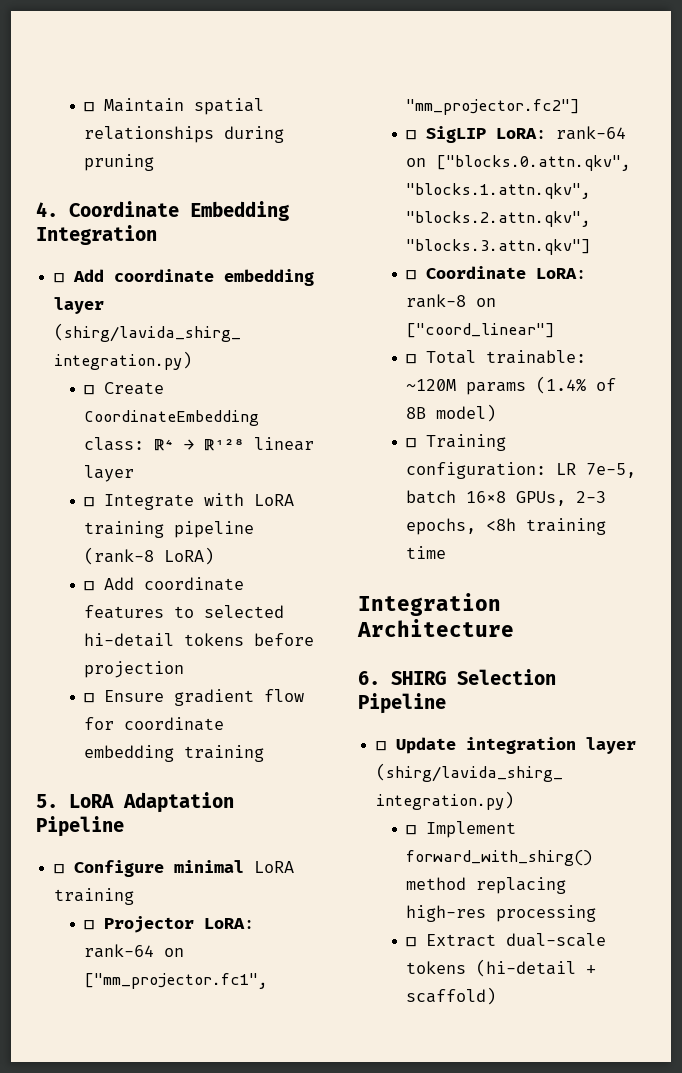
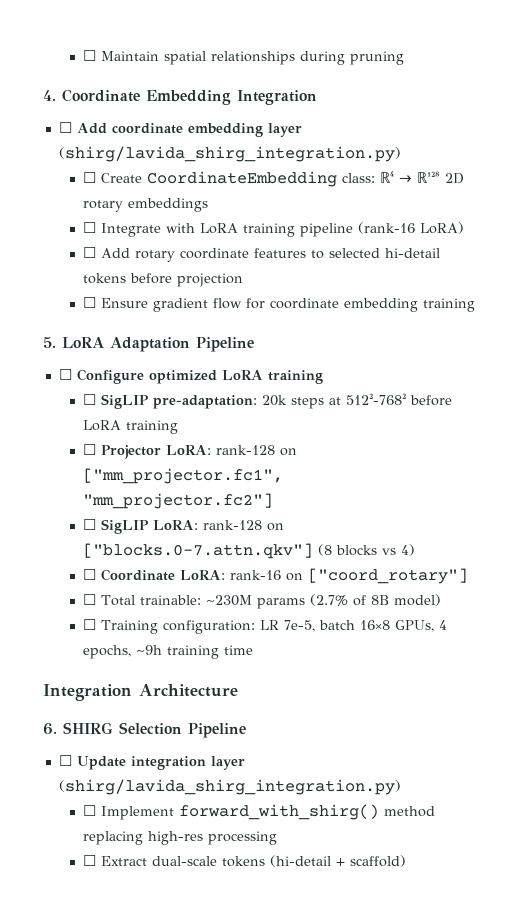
- ☐ Create CoordinateEmbedding class: ℝ⁴ → ℝ¹²⁸ linear layer
+ ☐ Create CoordinateEmbedding class: ℝ⁴ → ℝ¹²⁸ 2D rotary embeddings
- ☐ Integrate with LoRA training pipeline (rank-8 LoRA)
+ ☐ Integrate with LoRA training pipeline (rank-16 LoRA)
- ☐ Add coordinate features to selected hi-detail tokens before projection
+ ☐ Add rotary coordinate features to selected hi-detail tokens before projection
- ☐ Configure minimal LoRA training
+ ☐ Configure optimized LoRA training
+ ☐ SigLIP pre-adaptation: 20k steps at 512²-768² before LoRA training
- ☐ Projector LoRA: rank-64 on ["mm_projector.fc1", "mm_projector.fc2"]
+ ☐ Projector LoRA: rank-128 on ["mm_projector.fc1", "mm_projector.fc2"]
- ☐ SigLIP LoRA: rank-64 on ["blocks.0.attn.qkv", "blocks.1.attn.qkv", "blocks.2.attn.qkv", "blocks.3.attn.qkv"]
+ ☐ SigLIP LoRA: rank-128 on ["blocks.0-7.attn.qkv"] (8 blocks vs 4)
- ☐ Coordinate LoRA: rank-8 on ["coord_linear"]
+ ☐ Coordinate LoRA: rank-16 on ["coord_rotary"]
- ☐ Total trainable: ~120M params (1.4% of 8B model)
+ ☐ Total trainable: ~230M params (2.7% of 8B model)
- ☐ Training configuration: LR 7e-5, batch 16×8 GPUs, 2-3 epochs, <8h training time
+ ☐ Training configuration: LR 7e-5, batch 16×8 GPUs, 4 epochs, ~9h training time

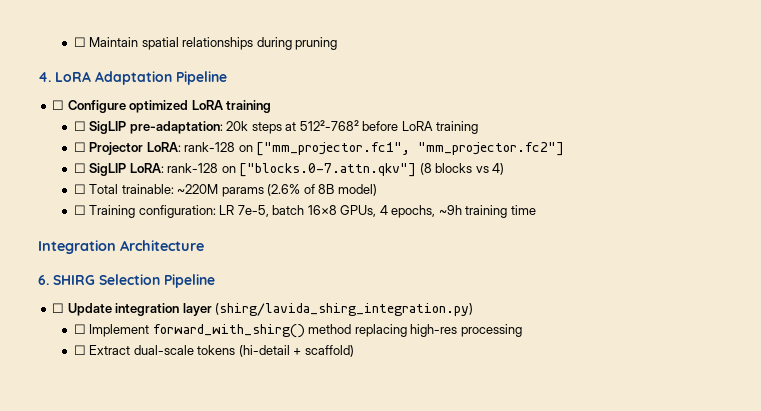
- 4. Coordinate Embedding Integration
- ☐ Add coordinate embedding layer (shirg/lavida_shirg_integration.py)
- ☐ Create CoordinateEmbedding class: ℝ⁴ → ℝ¹²⁸ 2D rotary embeddings
- ☐ Integrate with LoRA training pipeline (rank-16 LoRA)
- ☐ Add rotary coordinate features to selected hi-detail tokens before projection
- ☐ Ensure gradient flow for coordinate embedding training
- 5. LoRA Adaptation Pipeline
+ 4. LoRA Adaptation Pipeline
- ☐ Coordinate LoRA: rank-16 on ["coord_rotary"]
- ☐ Total trainable: ~230M params (2.7% of 8B model)
+ ☐ Total trainable: ~220M params (2.6% of 8B model)

